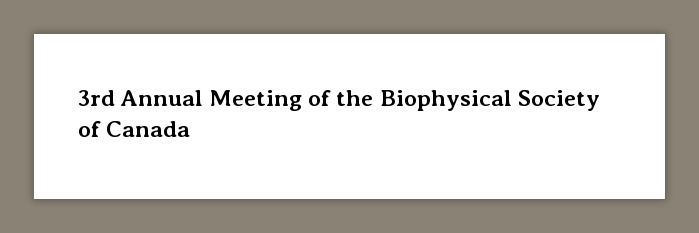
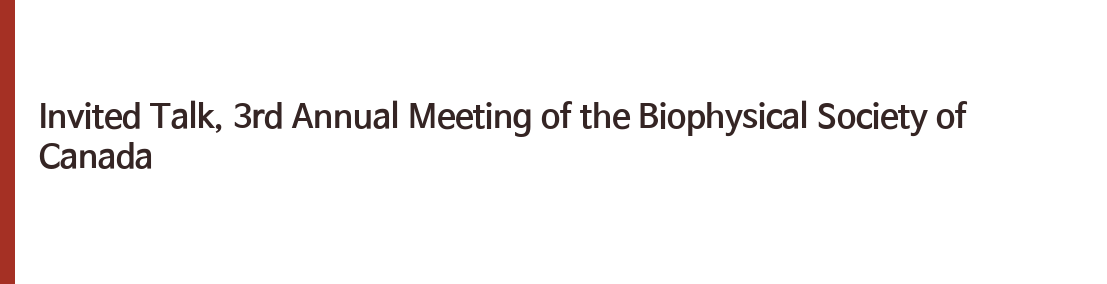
- 3rd Annual Meeting of the Biophysical Society of Canada
+ Invited Talk, 3rd Annual Meeting of the Biophysical Society of Canada

